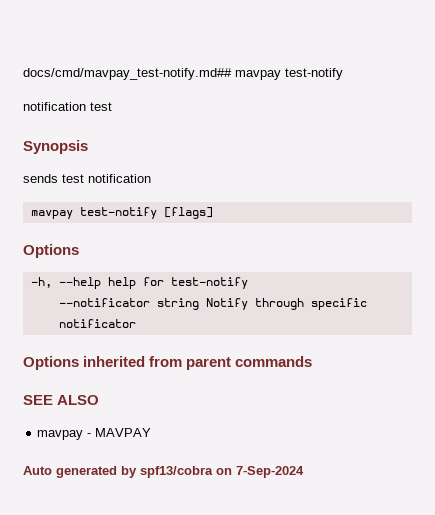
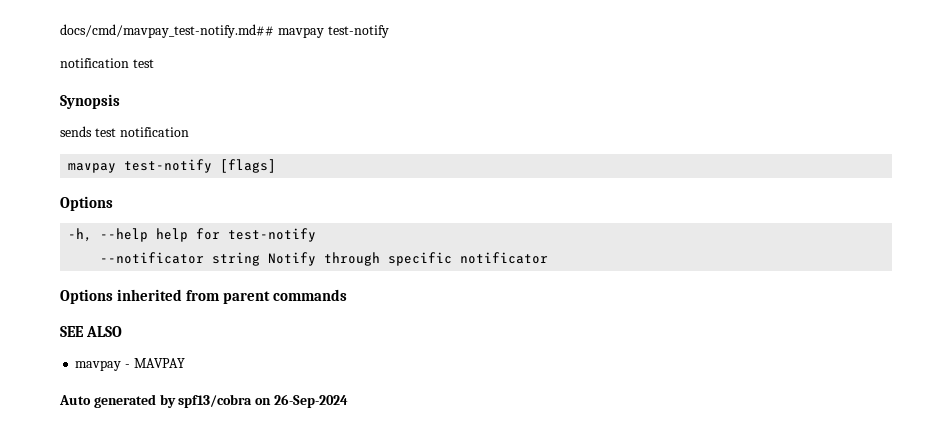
- Auto generated by spf13/cobra on 7-Sep-2024
+ Auto generated by spf13/cobra on 26-Sep-2024

